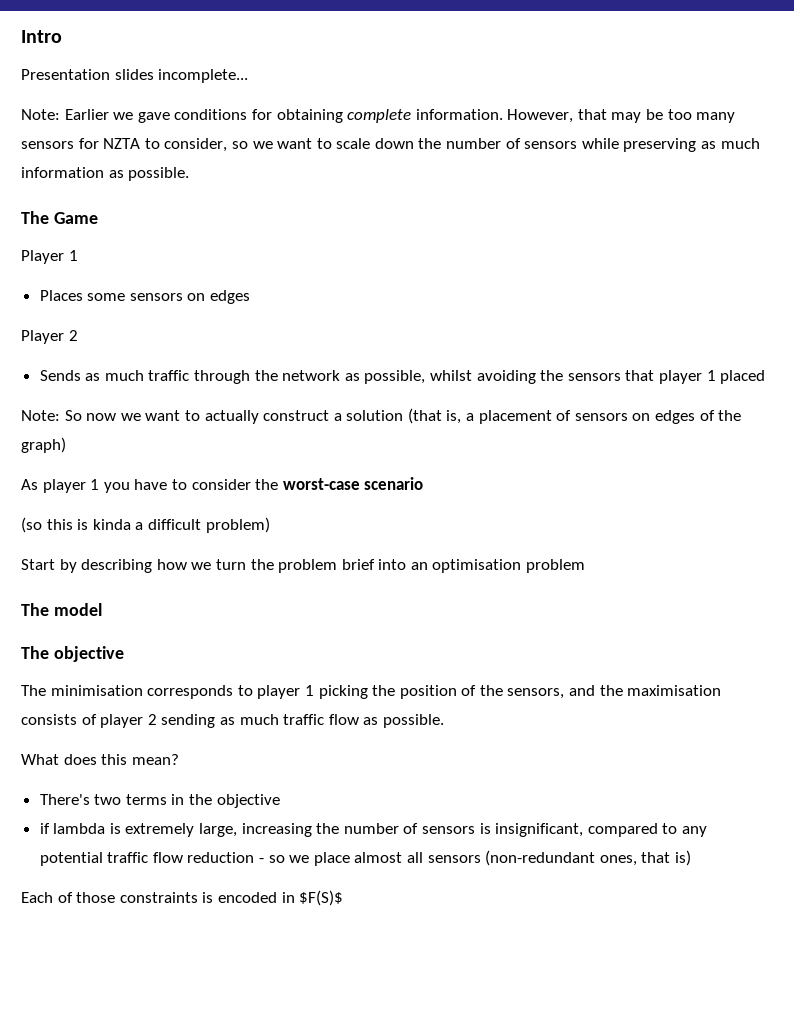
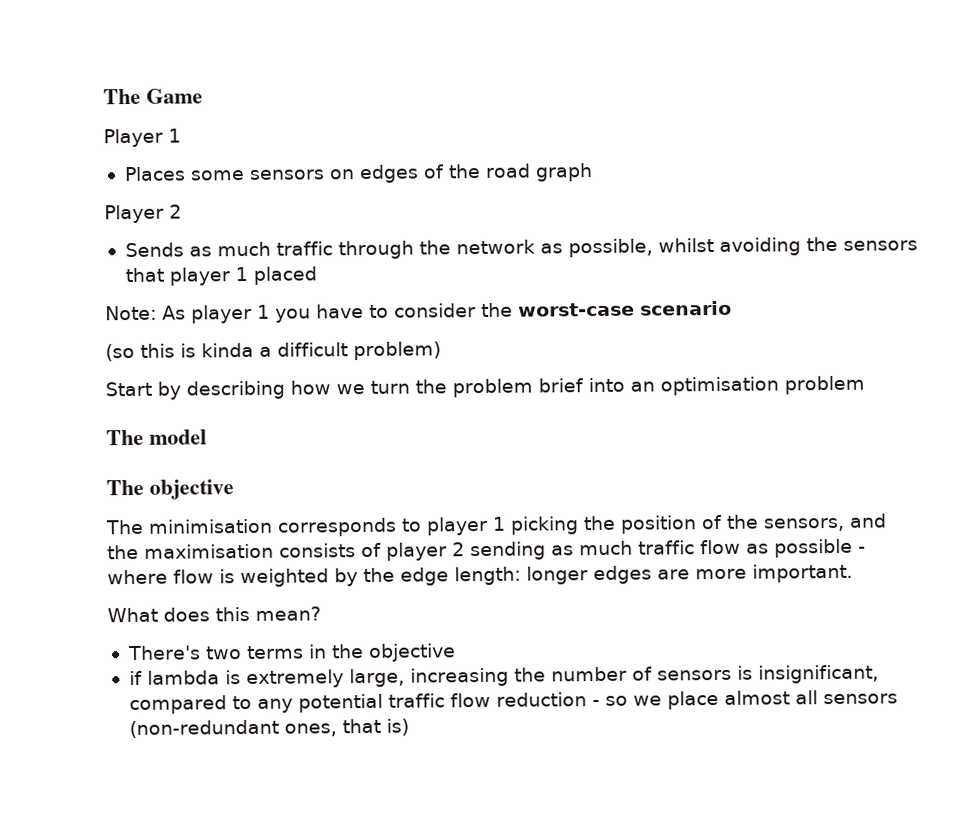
- Intro
- Presentation slides incomplete...
- Note: Earlier we gave conditions for obtaining complete information. However, that may be too many sensors for NZTA to consider, so we want to scale down the number of sensors while preserving as much information as possible.
- Places some sensors on edges
+ Places some sensors on edges of the road graph
- Note: So now we want to actually construct a solution (that is, a placement of sensors on edges of the graph)
- As player 1 you have to consider the worst-case scenario
+ Note: As player 1 you have to consider the worst-case scenario
- The minimisation corresponds to player 1 picking the position of the sensors, and the maximisation consists of player 2 sending as much traffic flow as possible.
+ The minimisation corresponds to player 1 picking the position of the sensors, and the maximisation consists of player 2 sending as much traffic flow as possible - where flow is weighted by the edge length: longer edges are more important.
- Each of those constraints is encoded in $F(S)$

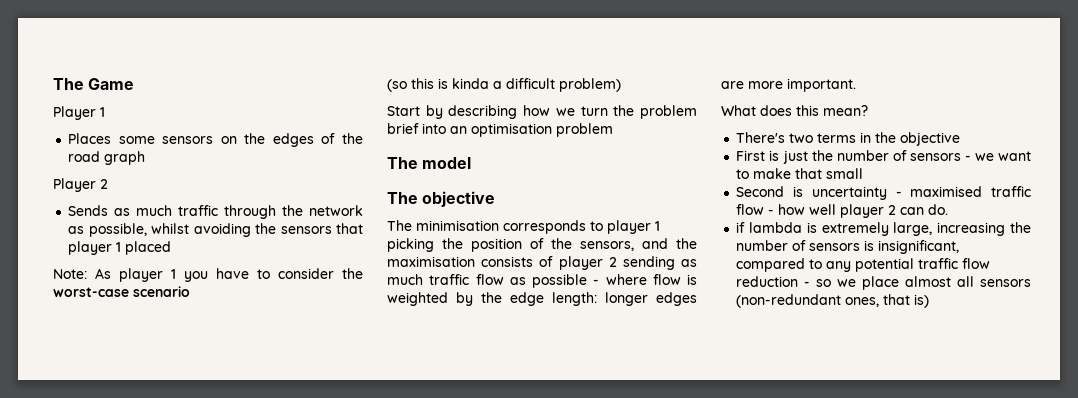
- Places some sensors on edges of the road graph
+ Places some sensors on the edges of the road graph
+ First is just the number of sensors - we want to make that small
+ Second is uncertainty - maximised traffic flow - how well player 2 can do.

